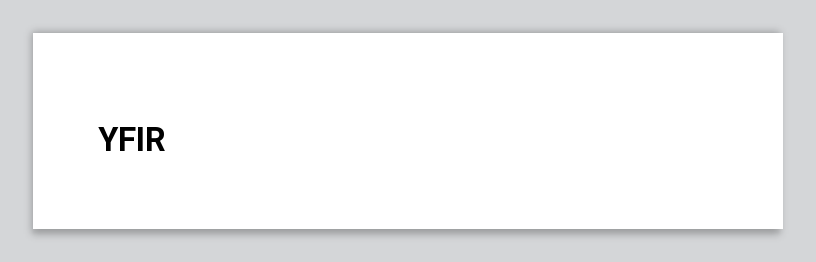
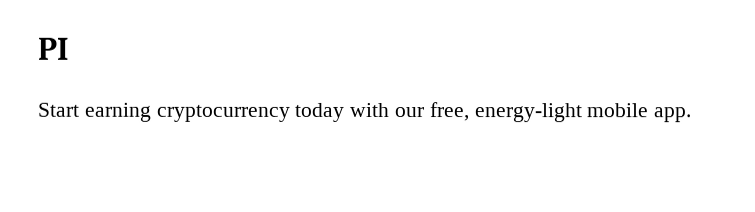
- YFIR
+ PI
+ Start earning cryptocurrency today with our free, energy-light mobile app.

